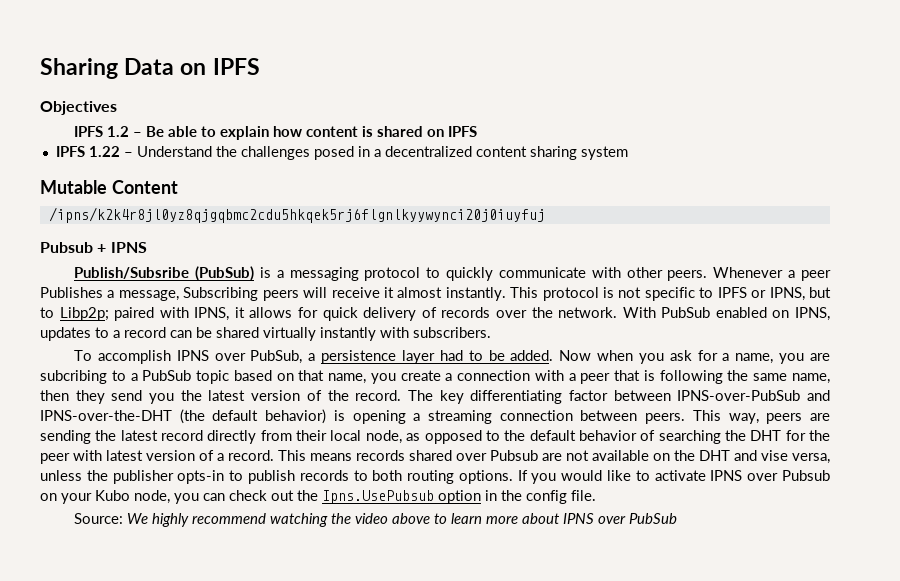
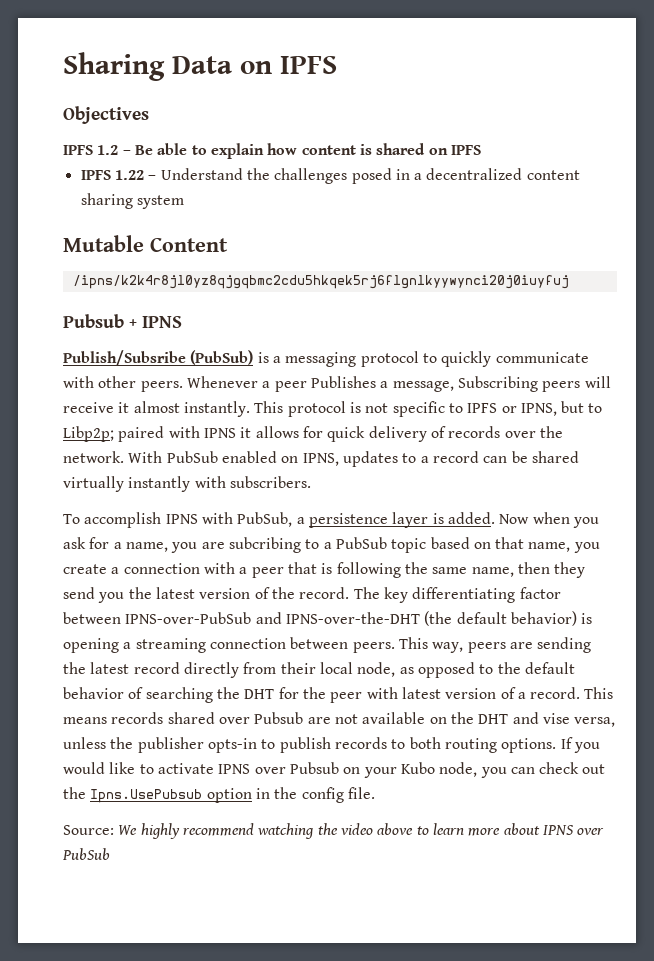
- This protocol is not specific to IPFS or IPNS, but to Libp2p; paired with IPNS, it allows for quick delivery of records over the network.
+ This protocol is not specific to IPFS or IPNS, but to Libp2p; paired with IPNS it allows for quick delivery of records over the network.
- To accomplish IPNS over PubSub, a persistence layer had to be added.
+ To accomplish IPNS with PubSub, a persistence layer is added.

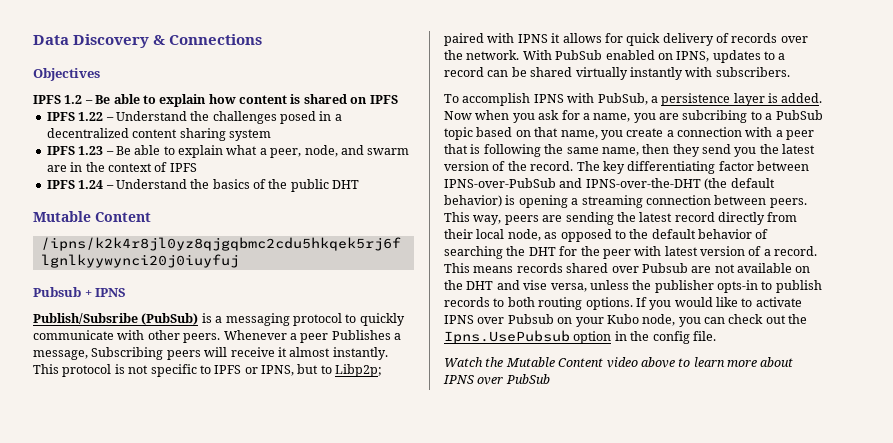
- Sharing Data on IPFS
+ Data Discovery & Connections
+ IPFS 1.23 – Be able to explain what a peer, node, and swarm are in the context of IPFS
+ IPFS 1.24 – Understand the basics of the public DHT
- Source: We highly recommend watching the video above to learn more about IPNS over PubSub
+ Watch the Mutable Content video above to learn more about IPNS over PubSub

